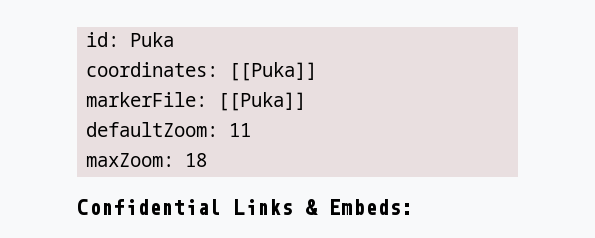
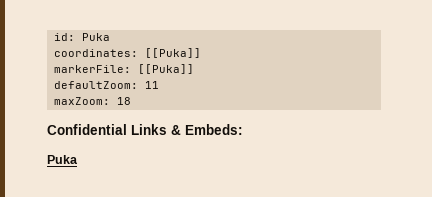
  Confidential Links & Embeds:
+ Puka

